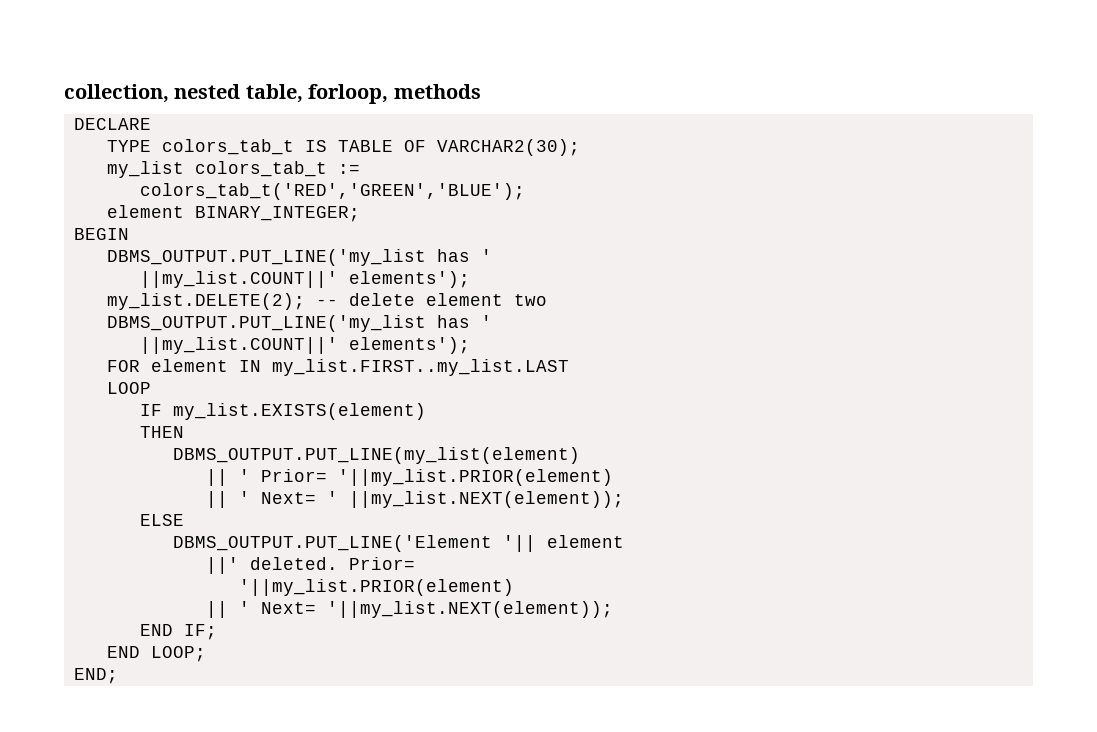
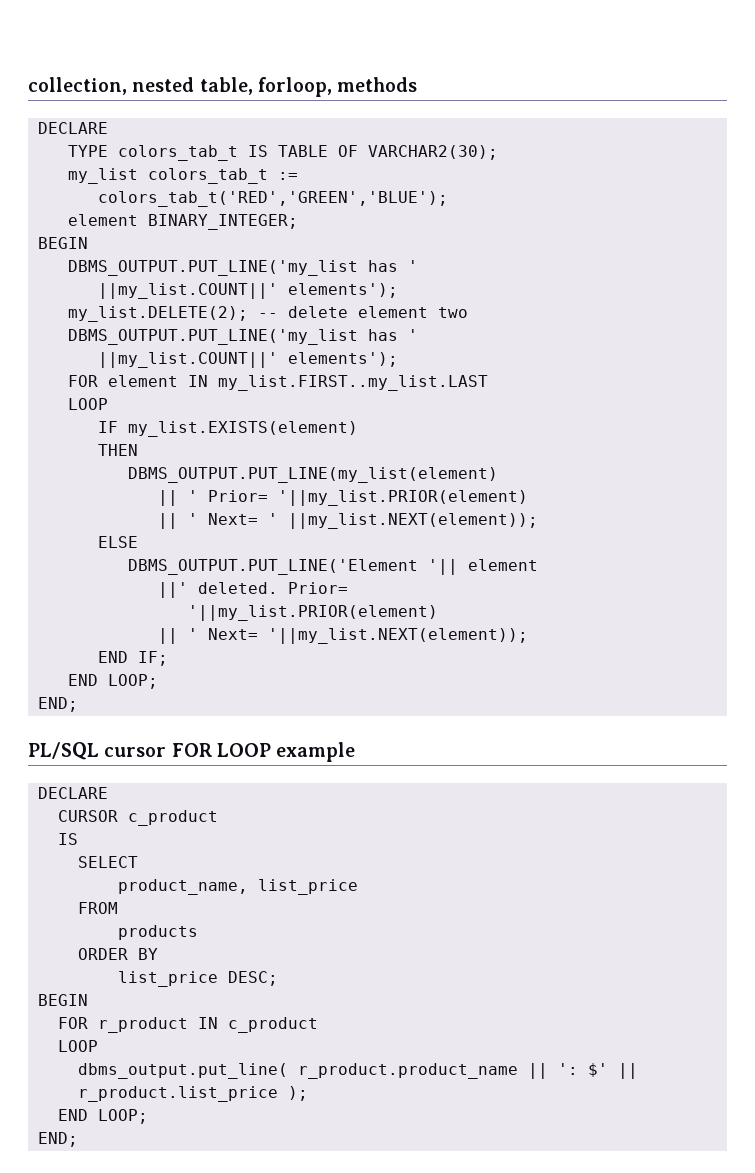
+ PL/SQL cursor FOR LOOP example
+ DECLARE
+ CURSOR c_product
+ IS
+ SELECT
+ product_name, list_price
+ FROM
+ products
+ ORDER BY
+ list_price DESC;
+ BEGIN
+ FOR r_product IN c_product
+ LOOP
+ dbms_output.put_line( r_product.product_name || ': $' || r_product.list_price );
+ END LOOP;
+ END;

